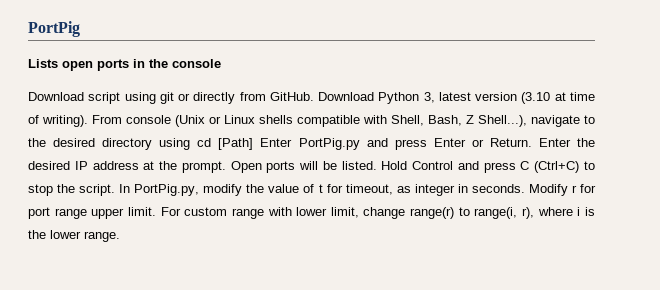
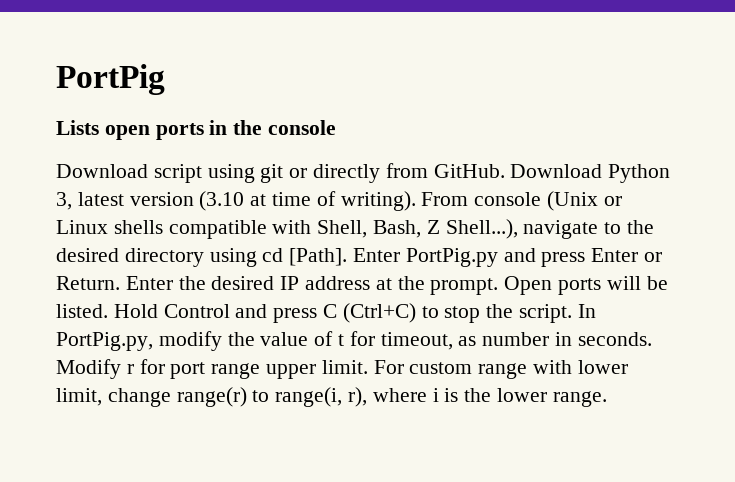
- From console (Unix or Linux shells compatible with Shell, Bash, Z Shell...), navigate to the desired directory using cd [Path] Enter PortPig.py and press Enter or Return.
+ From console (Unix or Linux shells compatible with Shell, Bash, Z Shell...), navigate to the desired directory using cd [Path]. Enter PortPig.py and press Enter or Return.
- In PortPig.py, modify the value of t for timeout, as integer in seconds.
+ In PortPig.py, modify the value of t for timeout, as number in seconds.

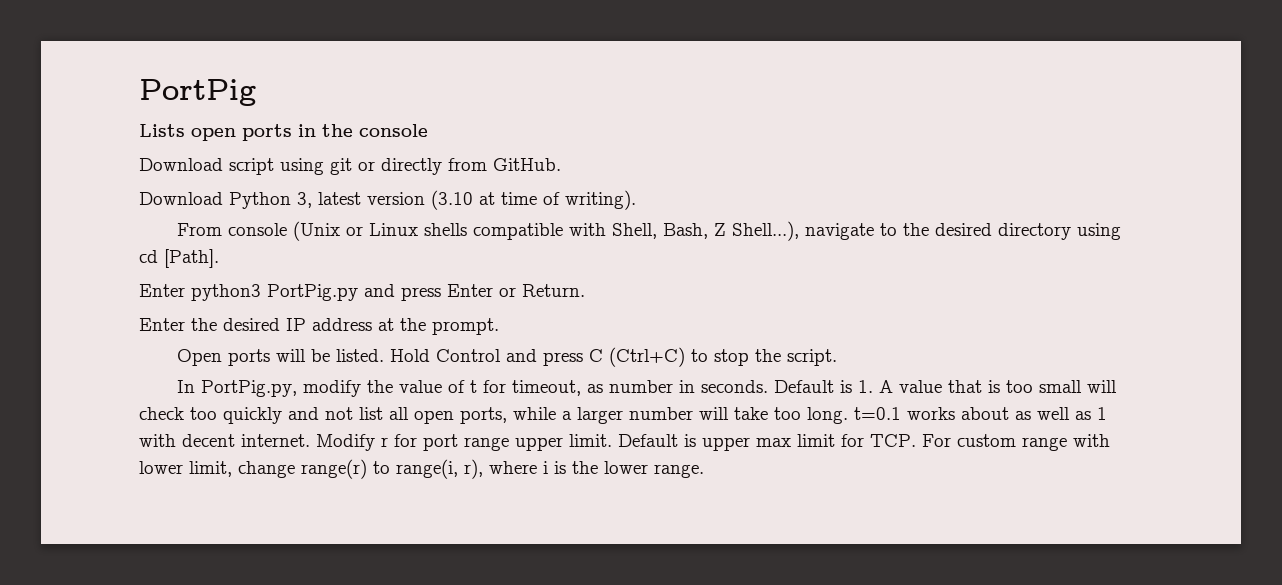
- Download script using git or directly from GitHub. Download Python 3, latest version (3.10 at time of writing). From console (Unix or Linux shells compatible with Shell, Bash, Z Shell...), navigate to the desired directory using cd [Path]. Enter PortPig.py and press Enter or Return. Enter the desired IP address at the prompt. Open ports will be listed.
+ Download script using git or directly from GitHub.
+ Download Python 3, latest version (3.10 at time of writing).
+ From console (Unix or Linux shells compatible with Shell, Bash, Z Shell...), navigate to the desired directory using cd [Path].
+ Enter python3 PortPig.py and press Enter or Return.
+ Enter the desired IP address at the prompt.
+ Open ports will be listed.
- Hold Control and press C (Ctrl+C) to stop the script. In PortPig.py, modify the value of t for timeout, as number in seconds.
+ Hold Control and press C (Ctrl+C) to stop the script.
+ In PortPig.py, modify the value of t for timeout, as number in seconds.
+ Default is 1. A value that is too small will check too quickly and not list all open ports, while a larger number will take too long. t=0.1 works about as well as 1 with decent internet.
- For custom range with lower limit, change range(r) to range(i, r), where i is the lower range.
+ Default is upper max limit for TCP. For custom range with lower limit, change range(r) to range(i, r), where i is the lower range.

